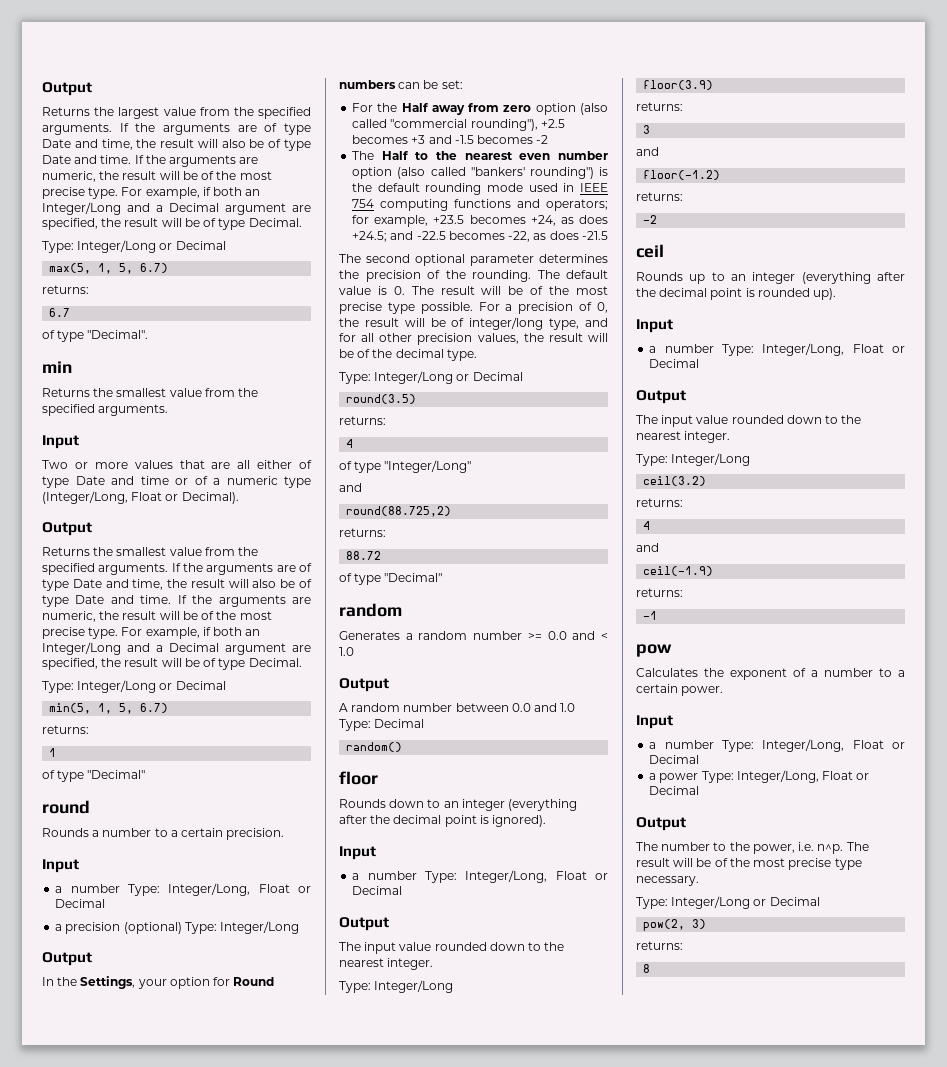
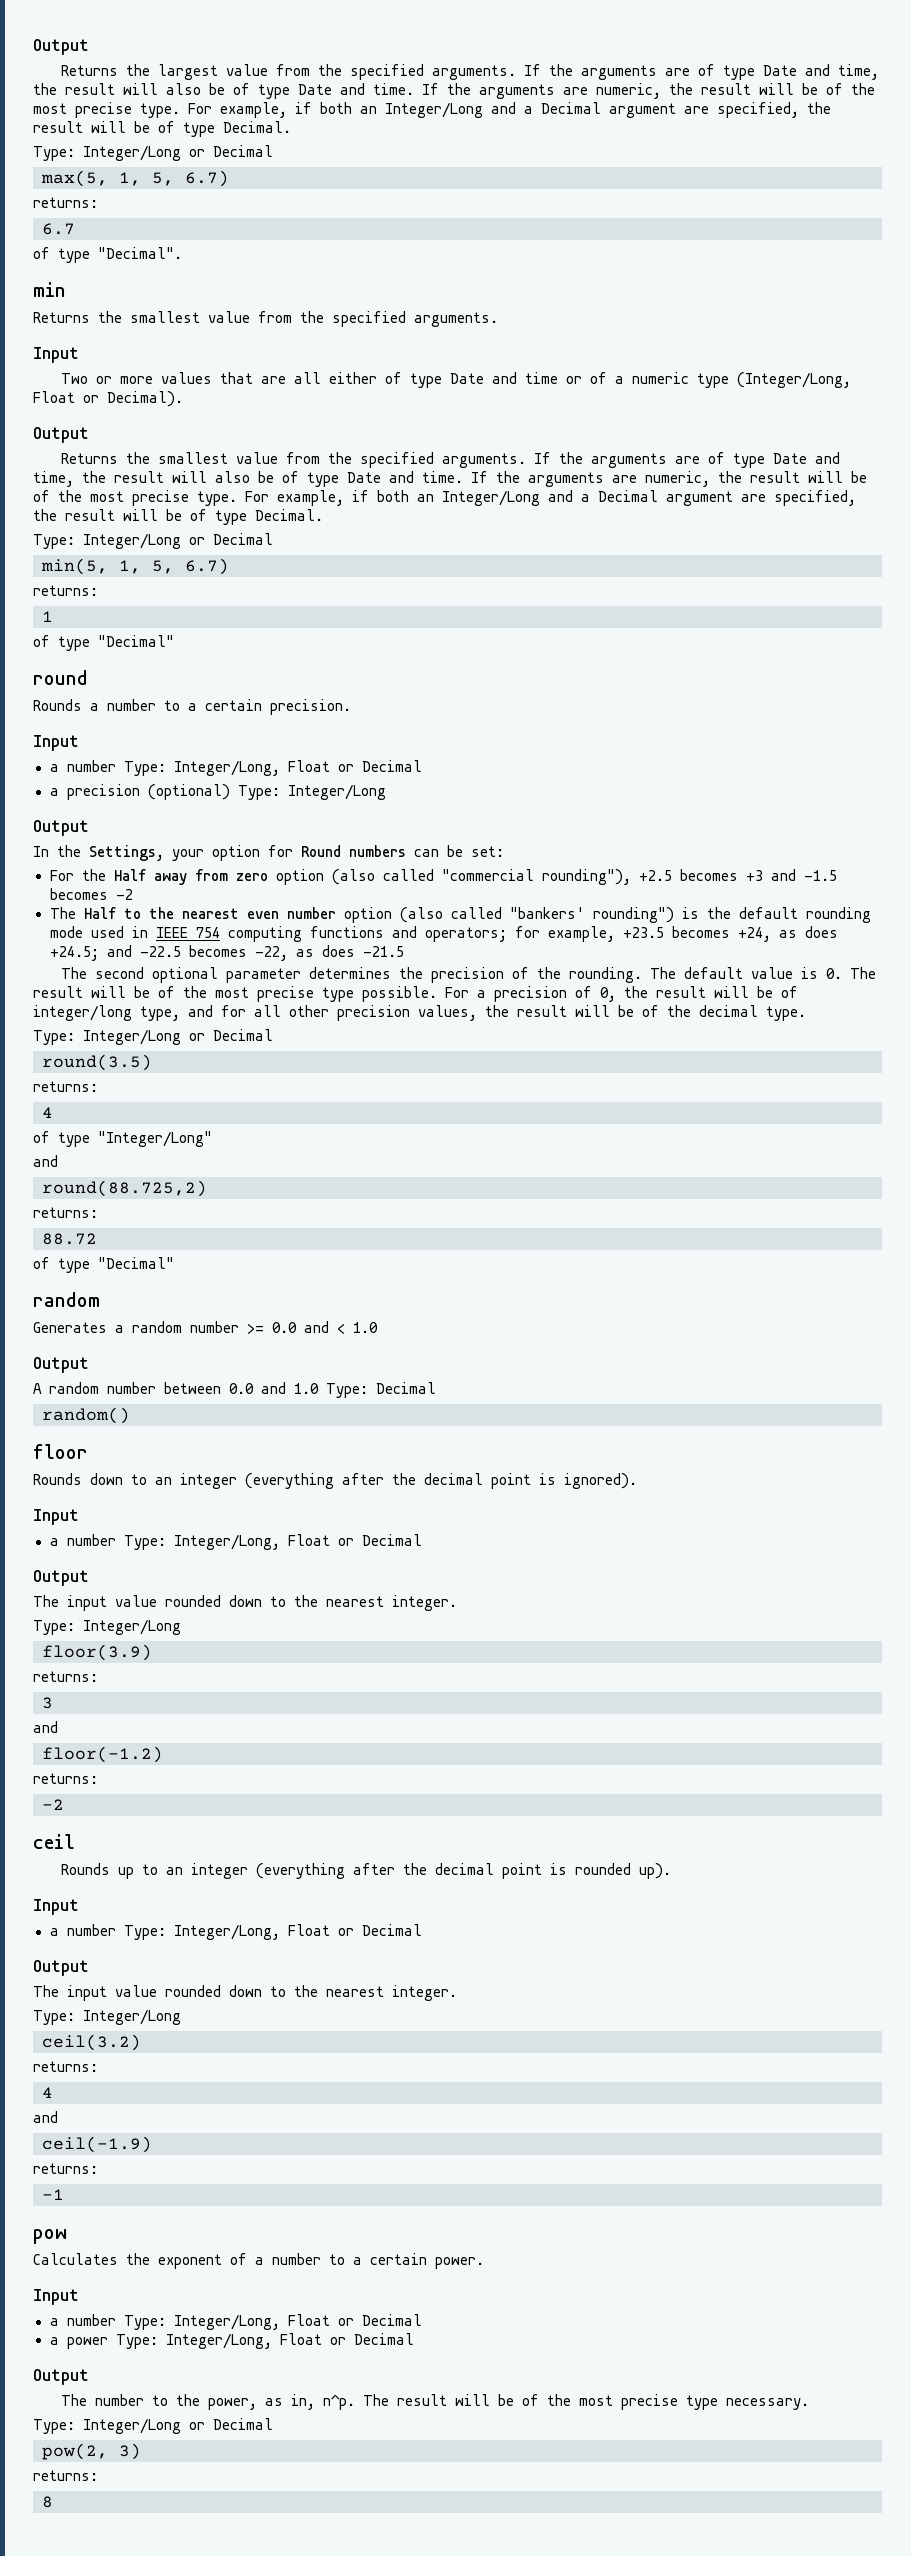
- The number to the power, i.e. n^p.
+ The number to the power, as in, n^p.

